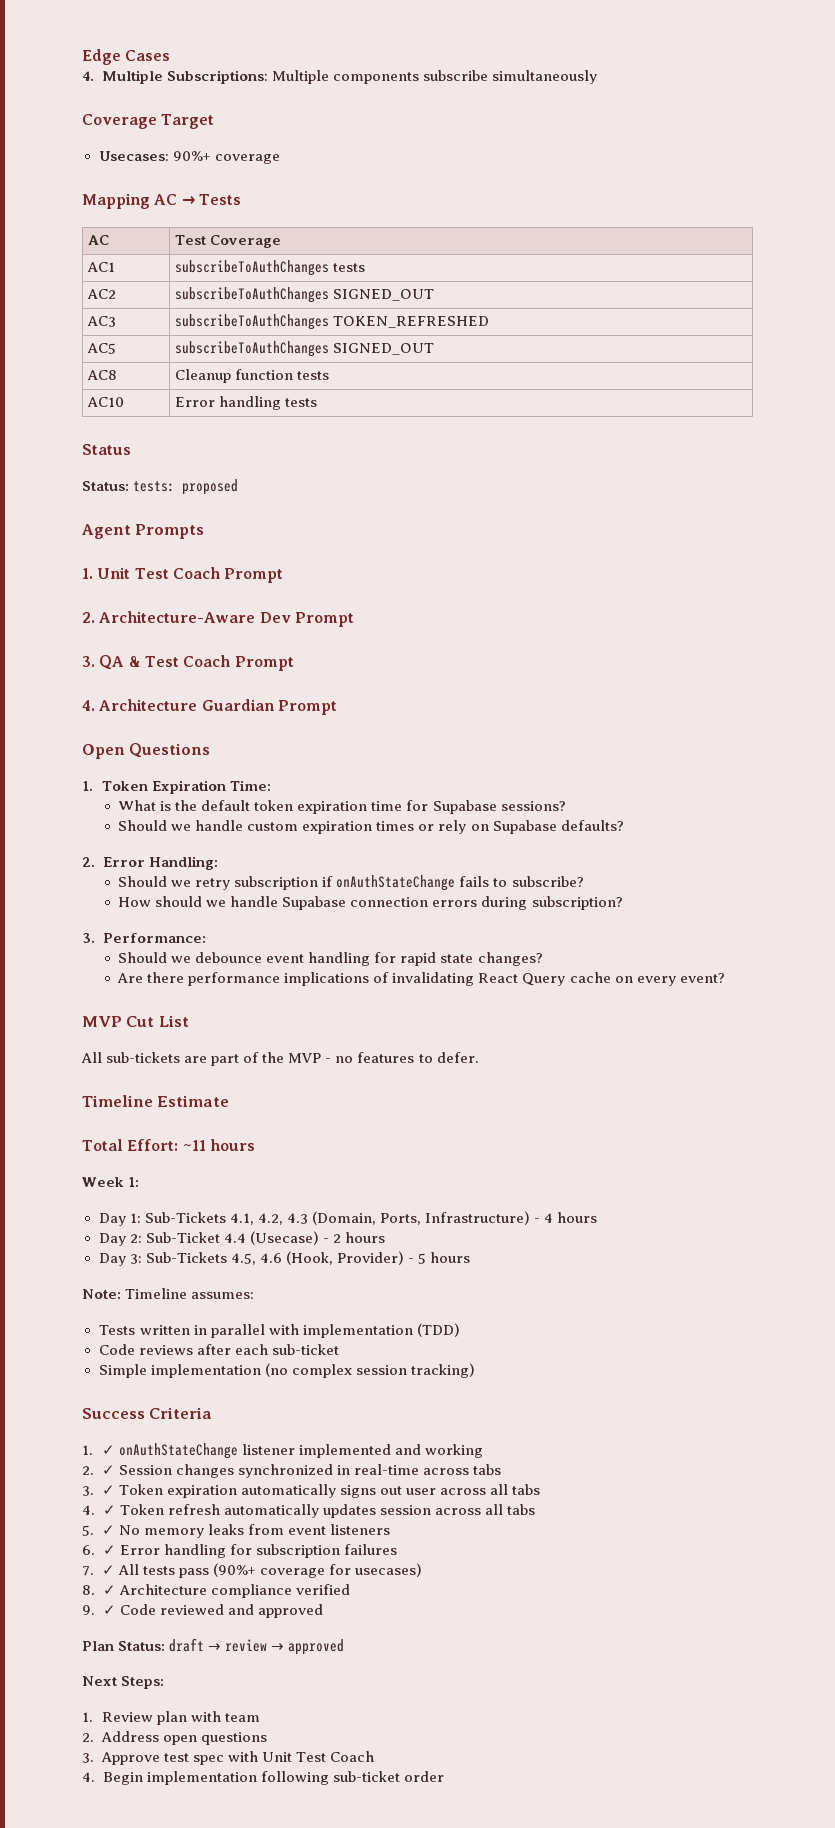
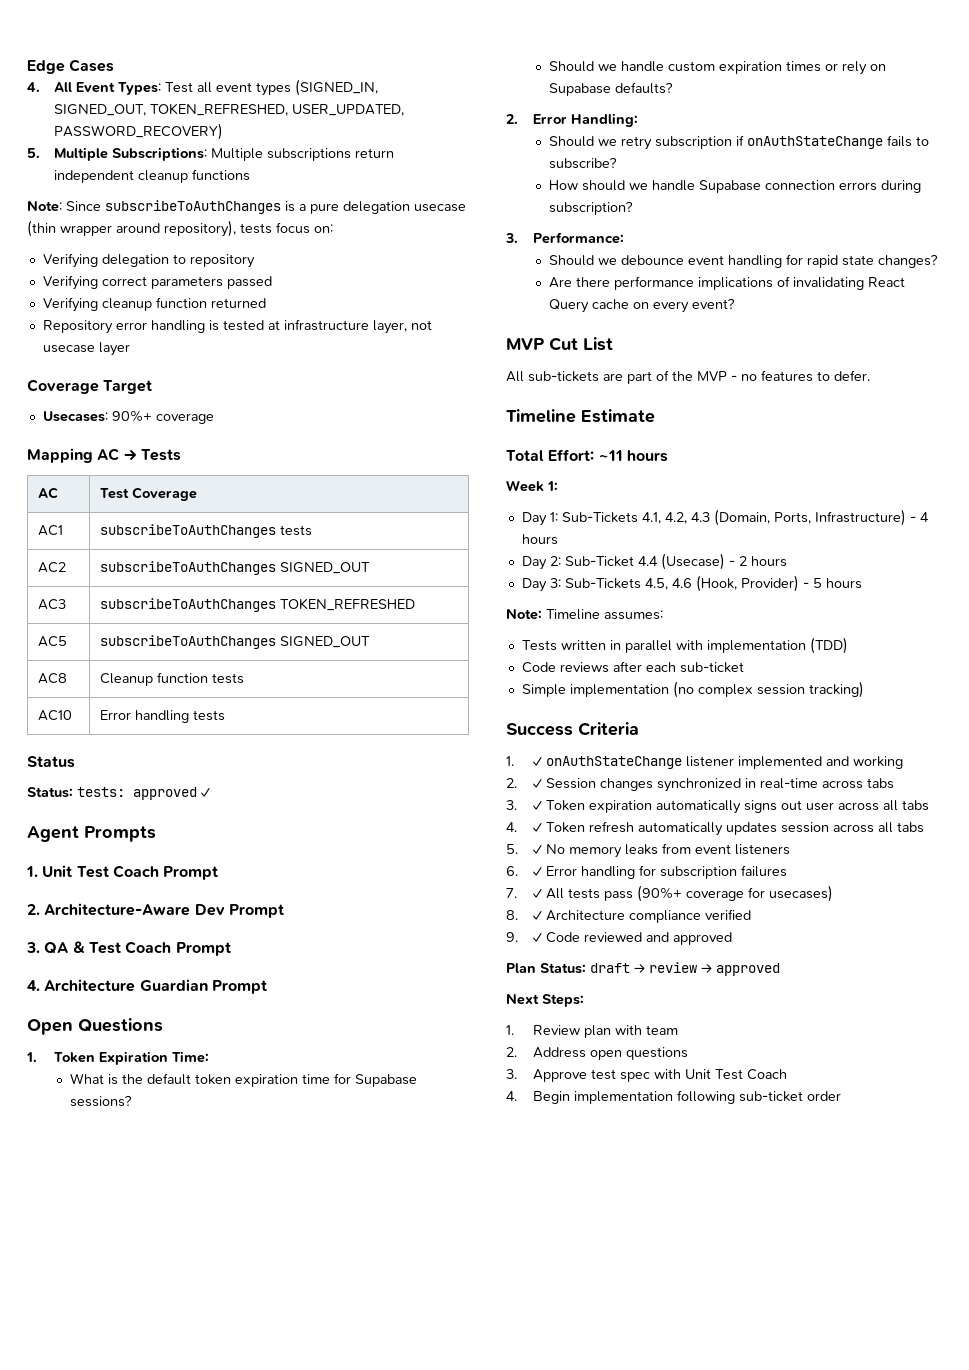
- 4. Multiple Subscriptions: Multiple components subscribe simultaneously
+ 4. All Event Types: Test all event types (SIGNED_IN, SIGNED_OUT, TOKEN_REFRESHED, USER_UPDATED, PASSWORD_RECOVERY)
+ 5. Multiple Subscriptions: Multiple subscriptions return independent cleanup functions
+ Note: Since subscribeToAuthChanges is a pure delegation usecase (thin wrapper around repository), tests focus on:
+ Verifying delegation to repository
+ Verifying correct parameters passed
+ Verifying cleanup function returned
+ Repository error handling is tested at infrastructure layer, not usecase layer
- Status: tests: proposed
+ Status: tests: approved ✓

